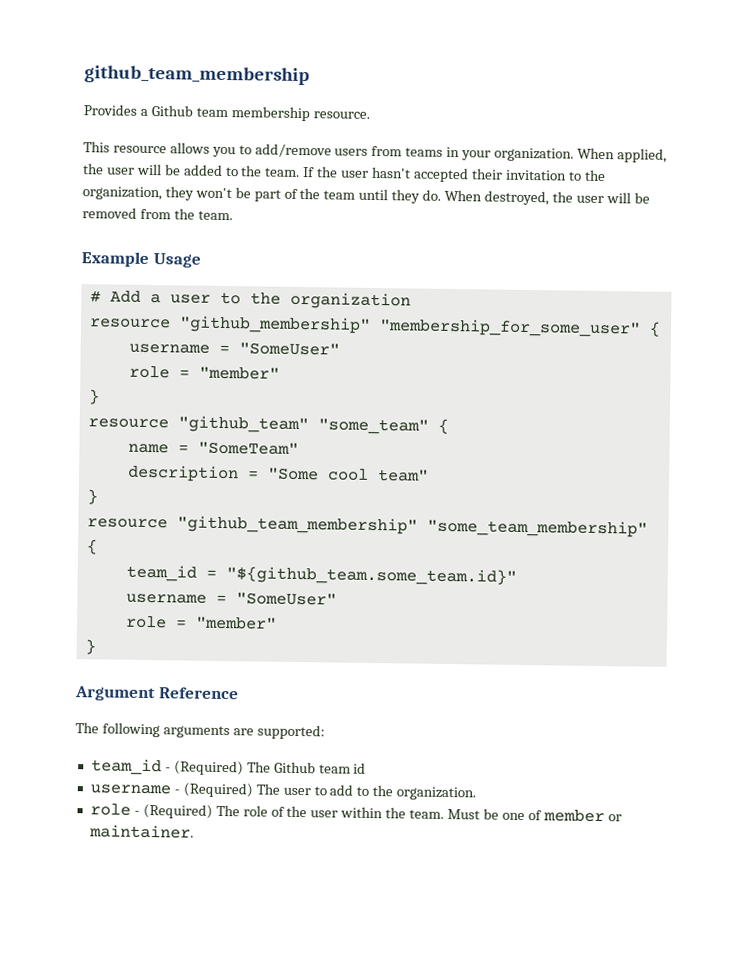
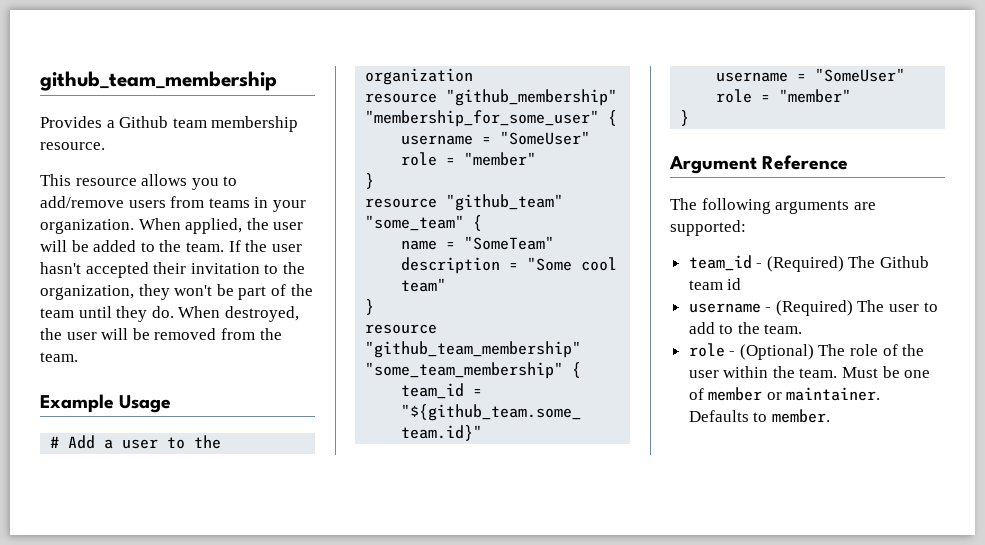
- username - (Required) The user to add to the organization.
+ username - (Required) The user to add to the team.
- role - (Required) The role of the user within the team.
+ role - (Optional) The role of the user within the team.
+ Defaults to member.

